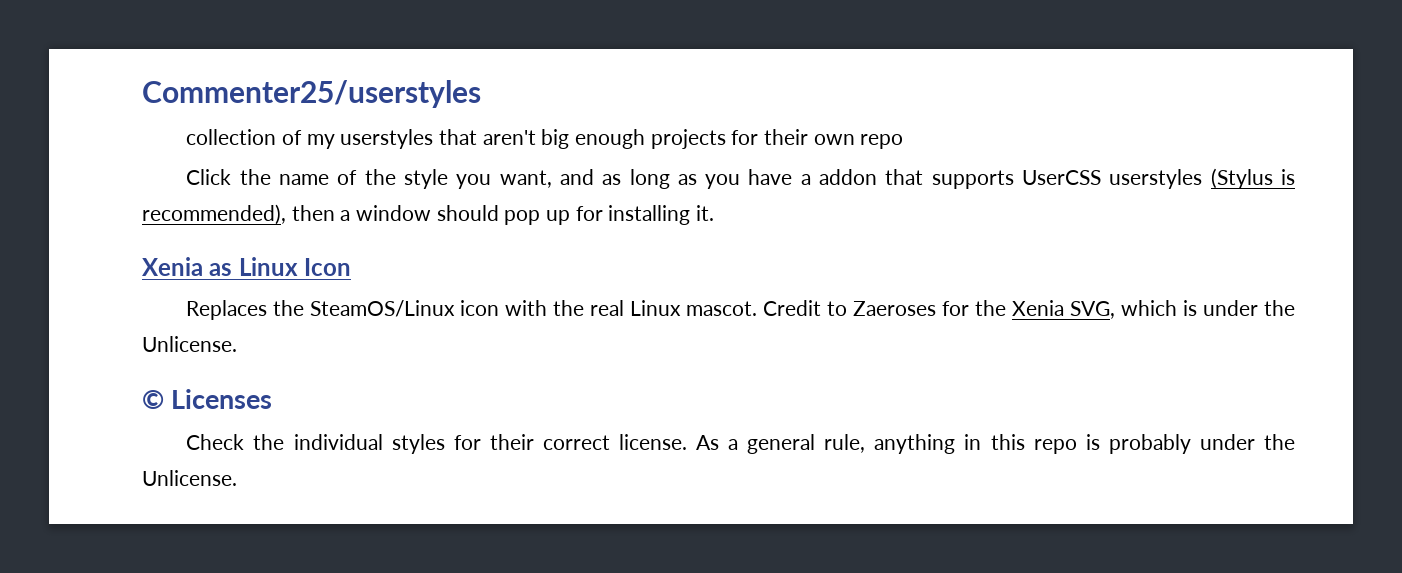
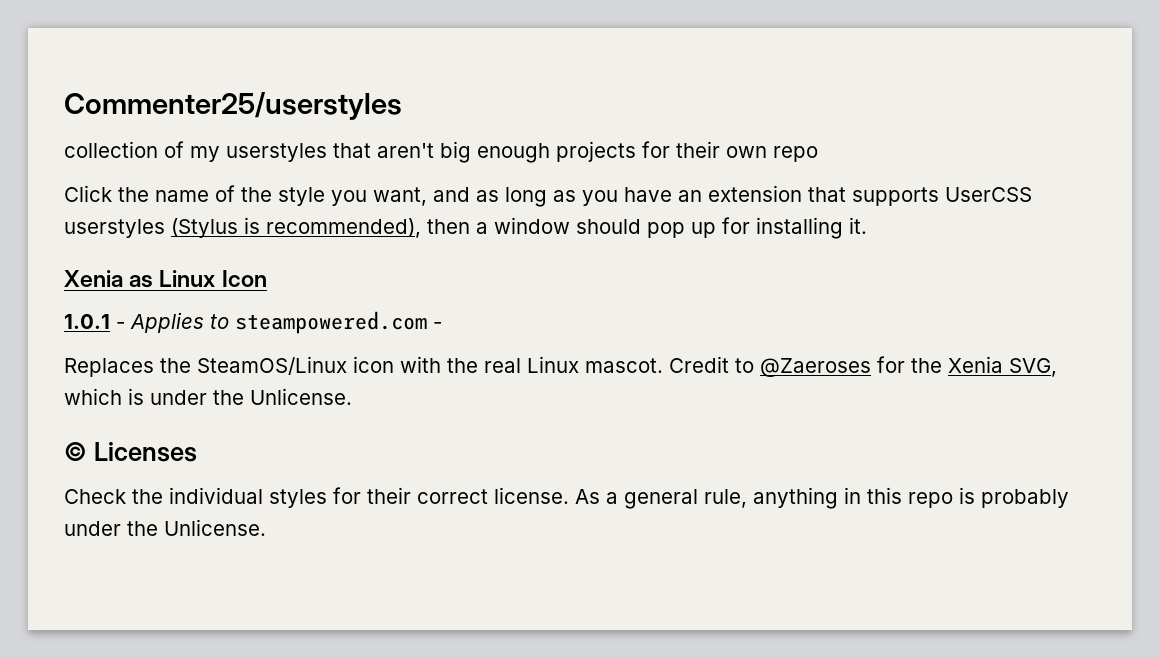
- Click the name of the style you want, and as long as you have a addon that supports UserCSS userstyles (Stylus is recommended), then a window should pop up for installing it.
+ Click the name of the style you want, and as long as you have an extension that supports UserCSS userstyles (Stylus is recommended), then a window should pop up for installing it.
+ 1.0.1 - Applies to steampowered.com -
- Credit to Zaeroses for the Xenia SVG, which is under the Unlicense.
+ Credit to @Zaeroses for the Xenia SVG, which is under the Unlicense.

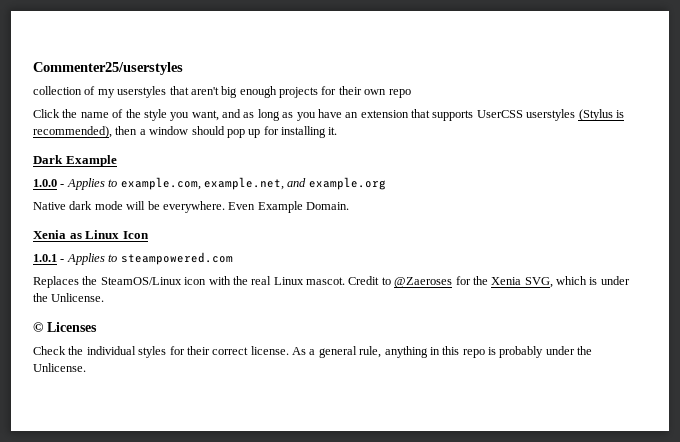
+ Dark Example
+ 1.0.0 - Applies to example.com, example.net, and example.org
+ Native dark mode will be everywhere. Even Example Domain.
- 1.0.1 - Applies to steampowered.com -
+ 1.0.1 - Applies to steampowered.com

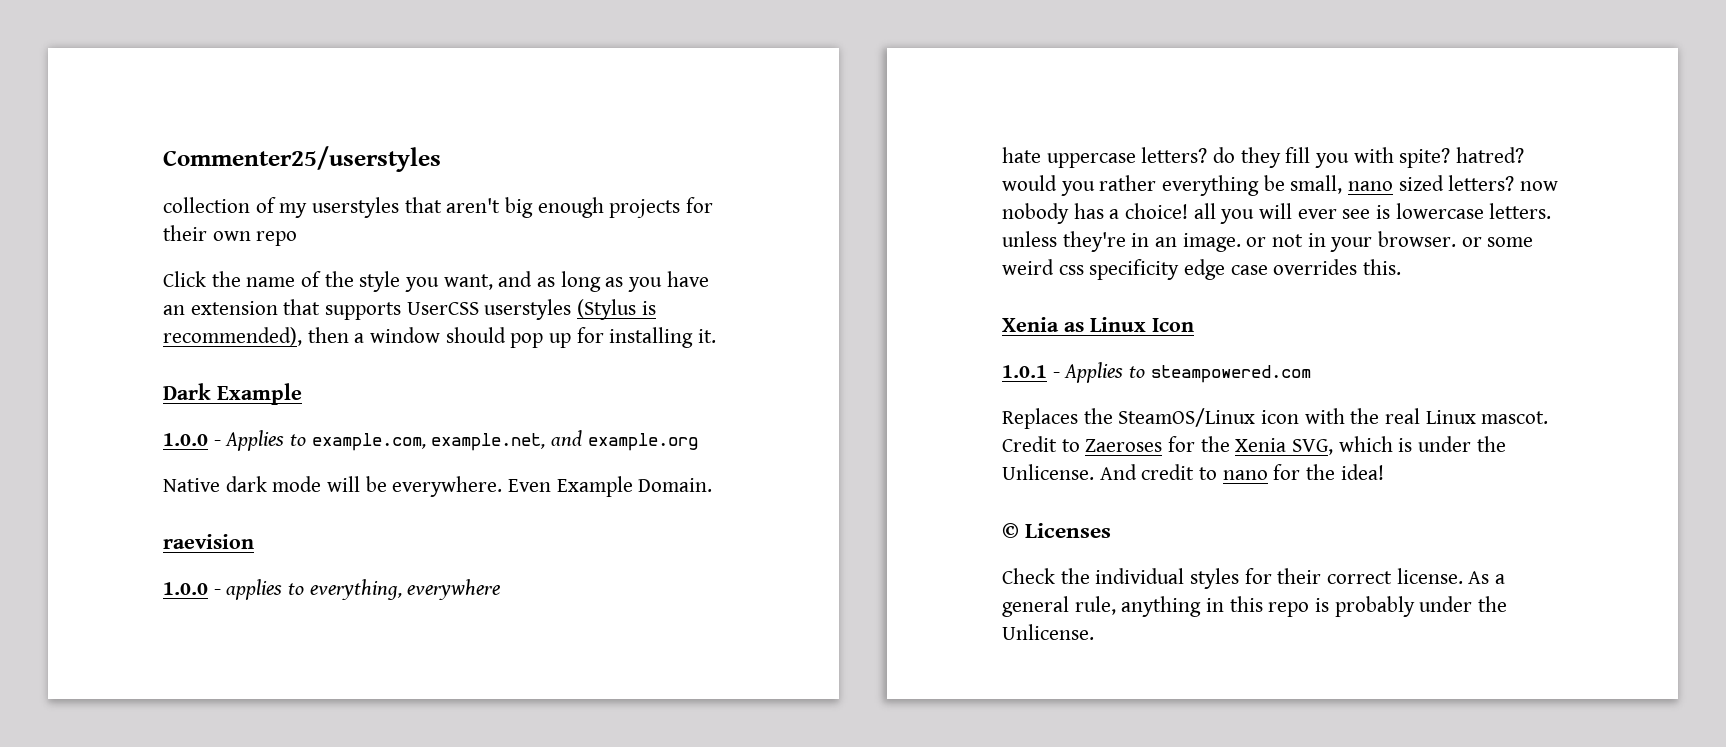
+ raevision
+ 1.0.0 - applies to everything, everywhere
+ hate uppercase letters? do they fill you with spite? hatred? would you rather everything be small, nano sized letters? now nobody has a choice! all you will ever see is lowercase letters. unless they're in an image. or not in your browser. or some weird css specificity edge case overrides this.
- Credit to @Zaeroses for the Xenia SVG, which is under the Unlicense.
+ Credit to Zaeroses for the Xenia SVG, which is under the Unlicense. And credit to nano for the idea!

